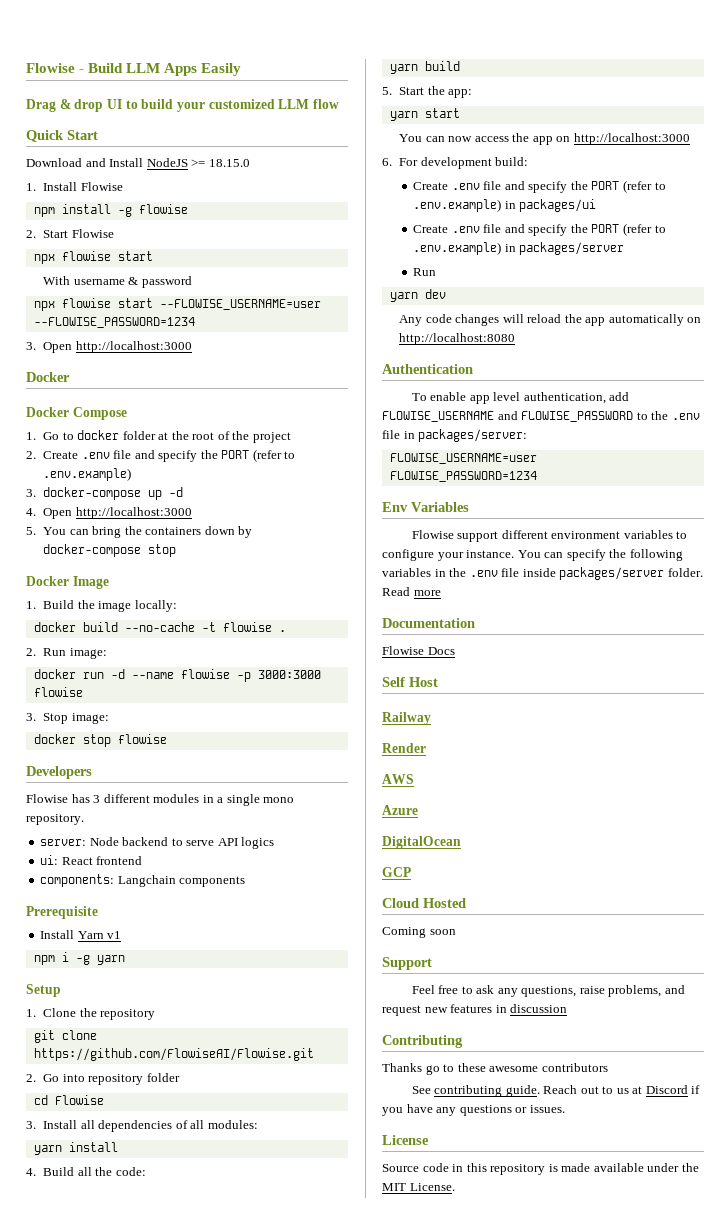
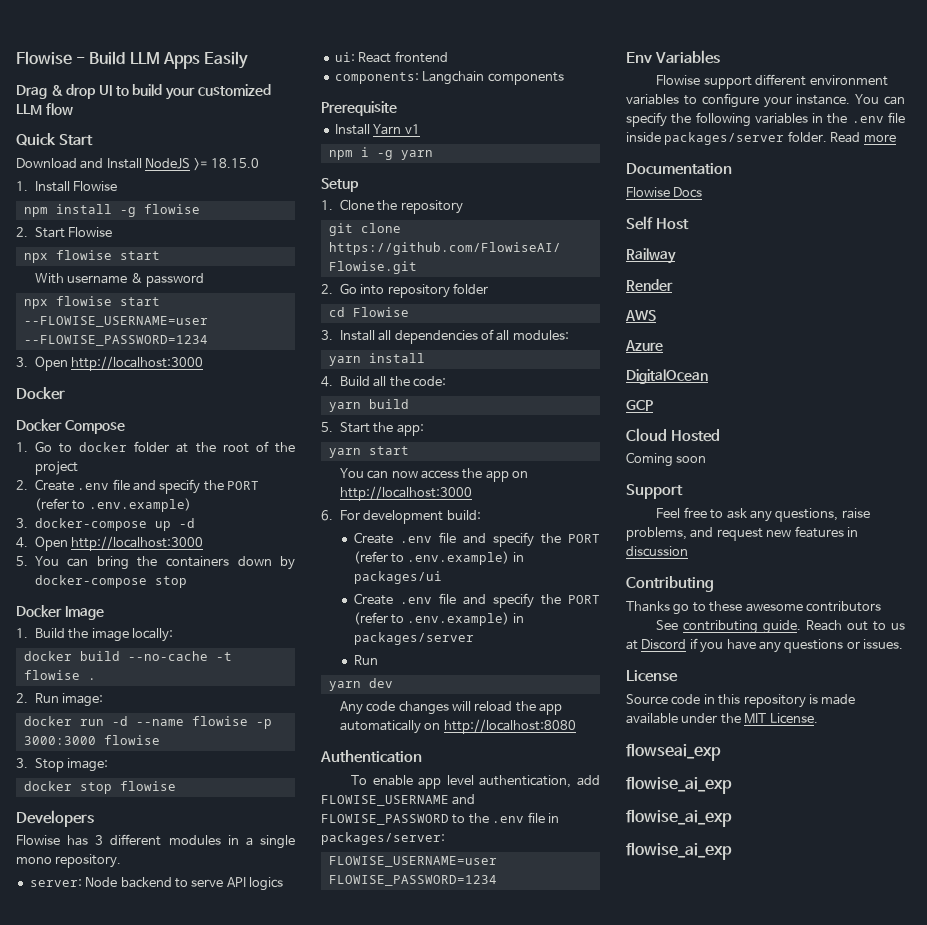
+ flowseai_exp
+ flowise_ai_exp
+ flowise_ai_exp
+ flowise_ai_exp

